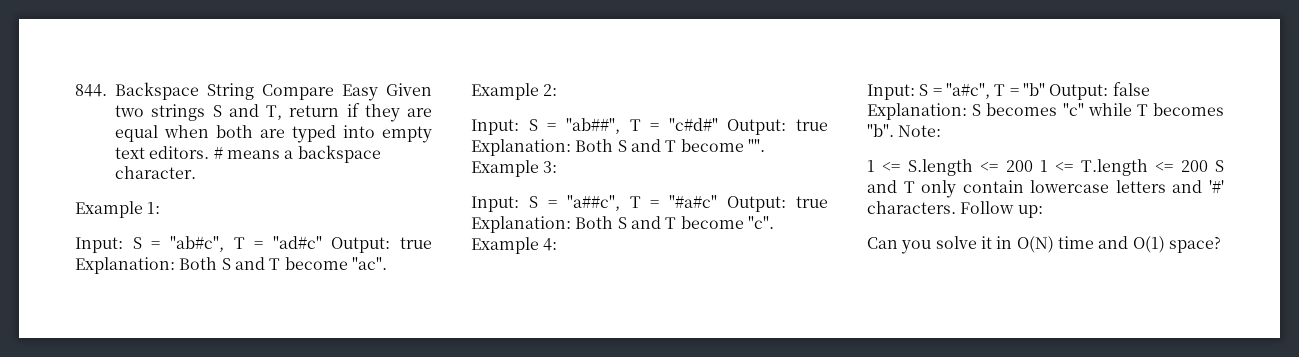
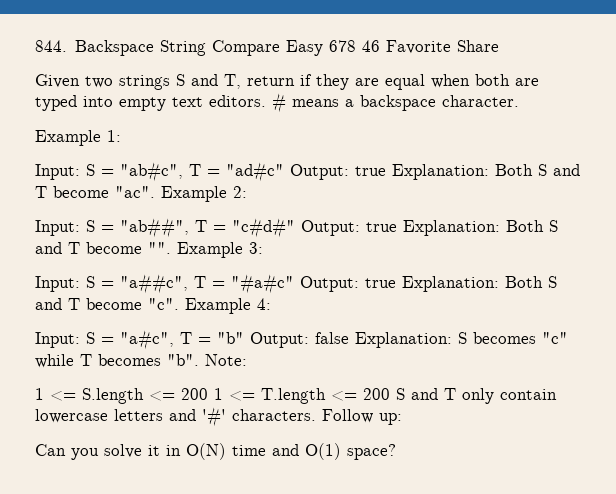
- 844. Backspace String Compare Easy Given two strings S and T, return if they are equal when both are typed into empty text editors.
+ 844. Backspace String Compare Easy 678 46 Favorite Share
+ Given two strings S and T, return if they are equal when both are typed into empty text editors.

